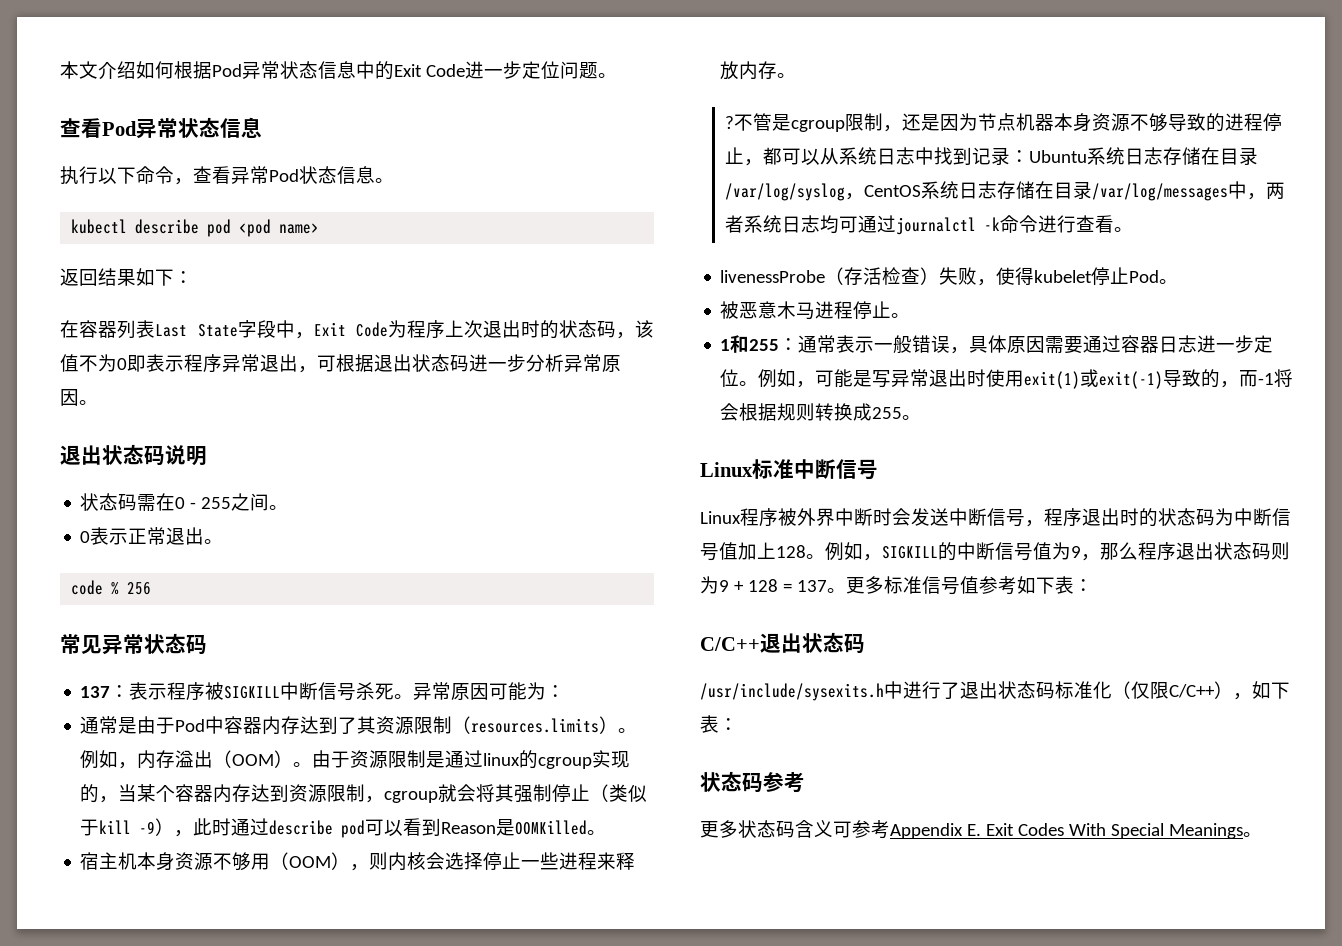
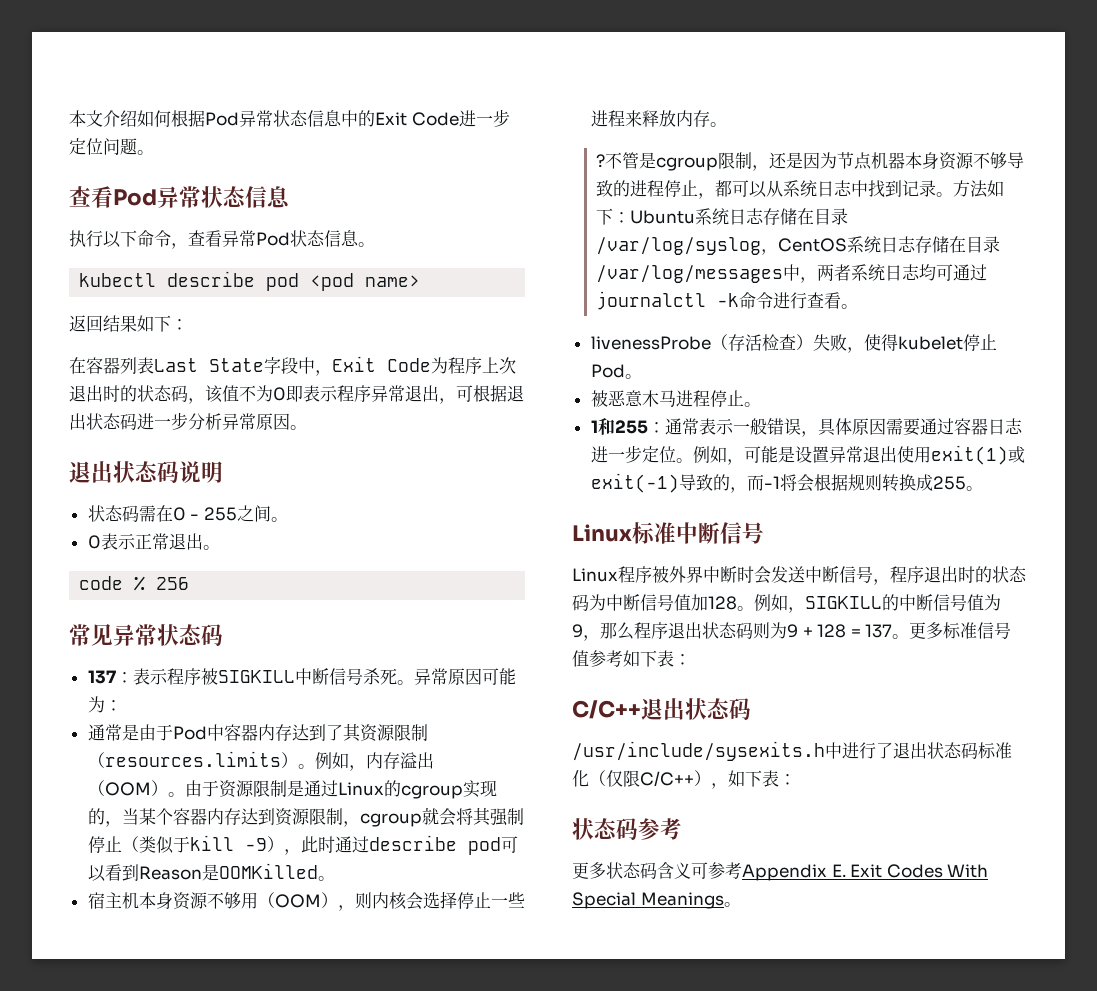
- 由于资源限制是通过linux的cgroup实现的，当某个容器内存达到资源限制，cgroup就会将其强制停止（类似于kill -9），此时通过describe pod可以看到Reason是OOMKilled。
+ 由于资源限制是通过Linux的cgroup实现的，当某个容器内存达到资源限制，cgroup就会将其强制停止（类似于kill -9），此时通过describe pod可以看到Reason是OOMKilled。
- 不管是cgroup限制，还是因为节点机器本身资源不够导致的进程停止，都可以从系统日志中找到记录：Ubuntu系统日志存储在目录/var/log/syslog，CentOS系统日志存储在目录/var/log/messages中，两者系统日志均可通过journalctl -k命令进行查看。
+ 不管是cgroup限制，还是因为节点机器本身资源不够导致的进程停止，都可以从系统日志中找到记录。方法如下：Ubuntu系统日志存储在目录/var/log/syslog，CentOS系统日志存储在目录/var/log/messages中，两者系统日志均可通过journalctl -k命令进行查看。
- 例如，可能是写异常退出时使用exit(1)或exit(-1)导致的，而-1将会根据规则转换成255。
+ 例如，可能是设置异常退出使用exit(1)或exit(-1)导致的，而-1将会根据规则转换成255。
- Linux程序被外界中断时会发送中断信号，程序退出时的状态码为中断信号值加上128。
+ Linux程序被外界中断时会发送中断信号，程序退出时的状态码为中断信号值加128。

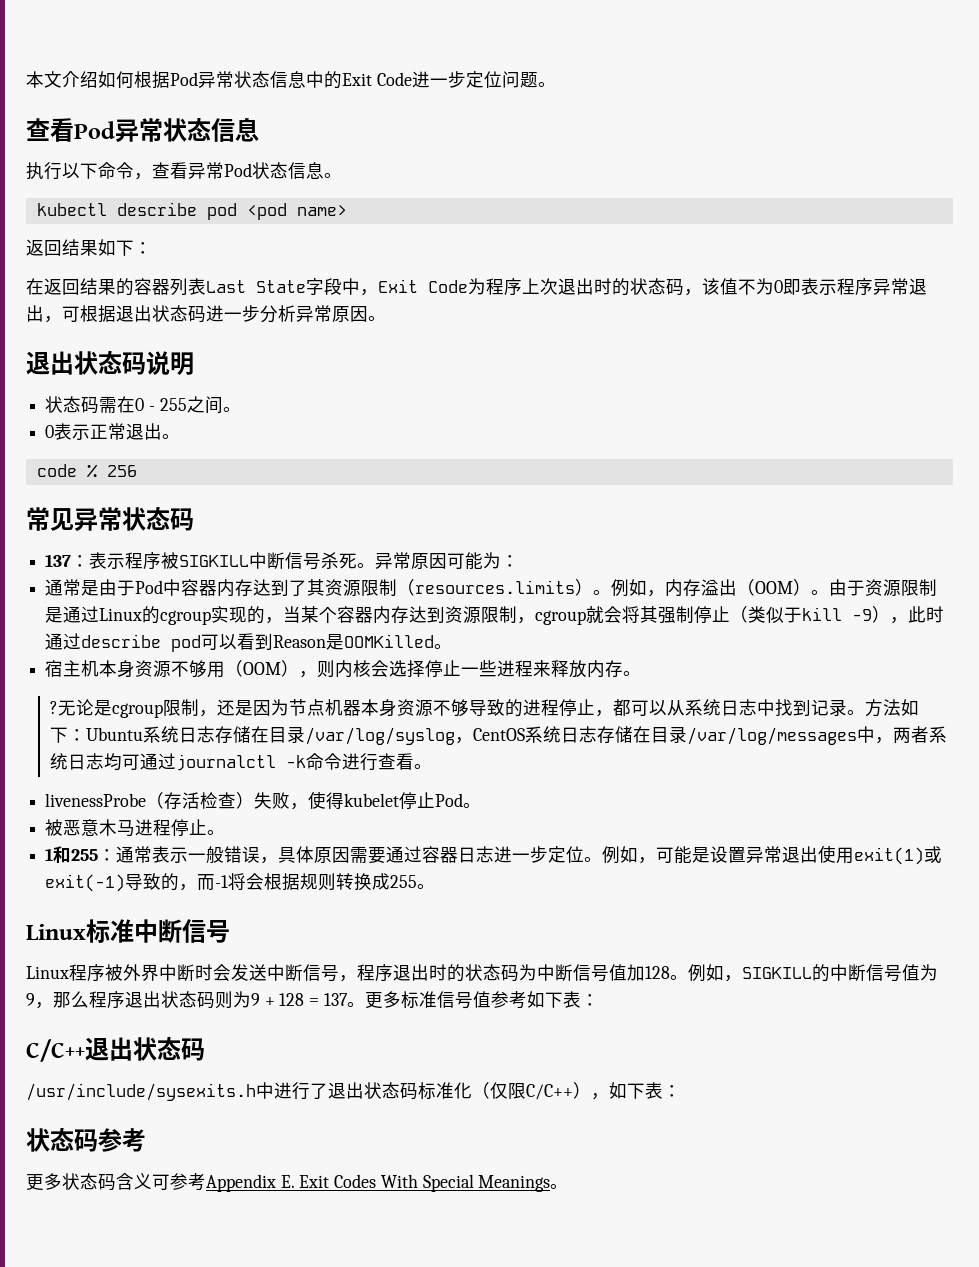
- 在容器列表Last State字段中，Exit Code为程序上次退出时的状态码，该值不为0即表示程序异常退出，可根据退出状态码进一步分析异常原因。
+ 在返回结果的容器列表Last State字段中，Exit Code为程序上次退出时的状态码，该值不为0即表示程序异常退出，可根据退出状态码进一步分析异常原因。
- 不管是cgroup限制，还是因为节点机器本身资源不够导致的进程停止，都可以从系统日志中找到记录。
+ 无论是cgroup限制，还是因为节点机器本身资源不够导致的进程停止，都可以从系统日志中找到记录。

